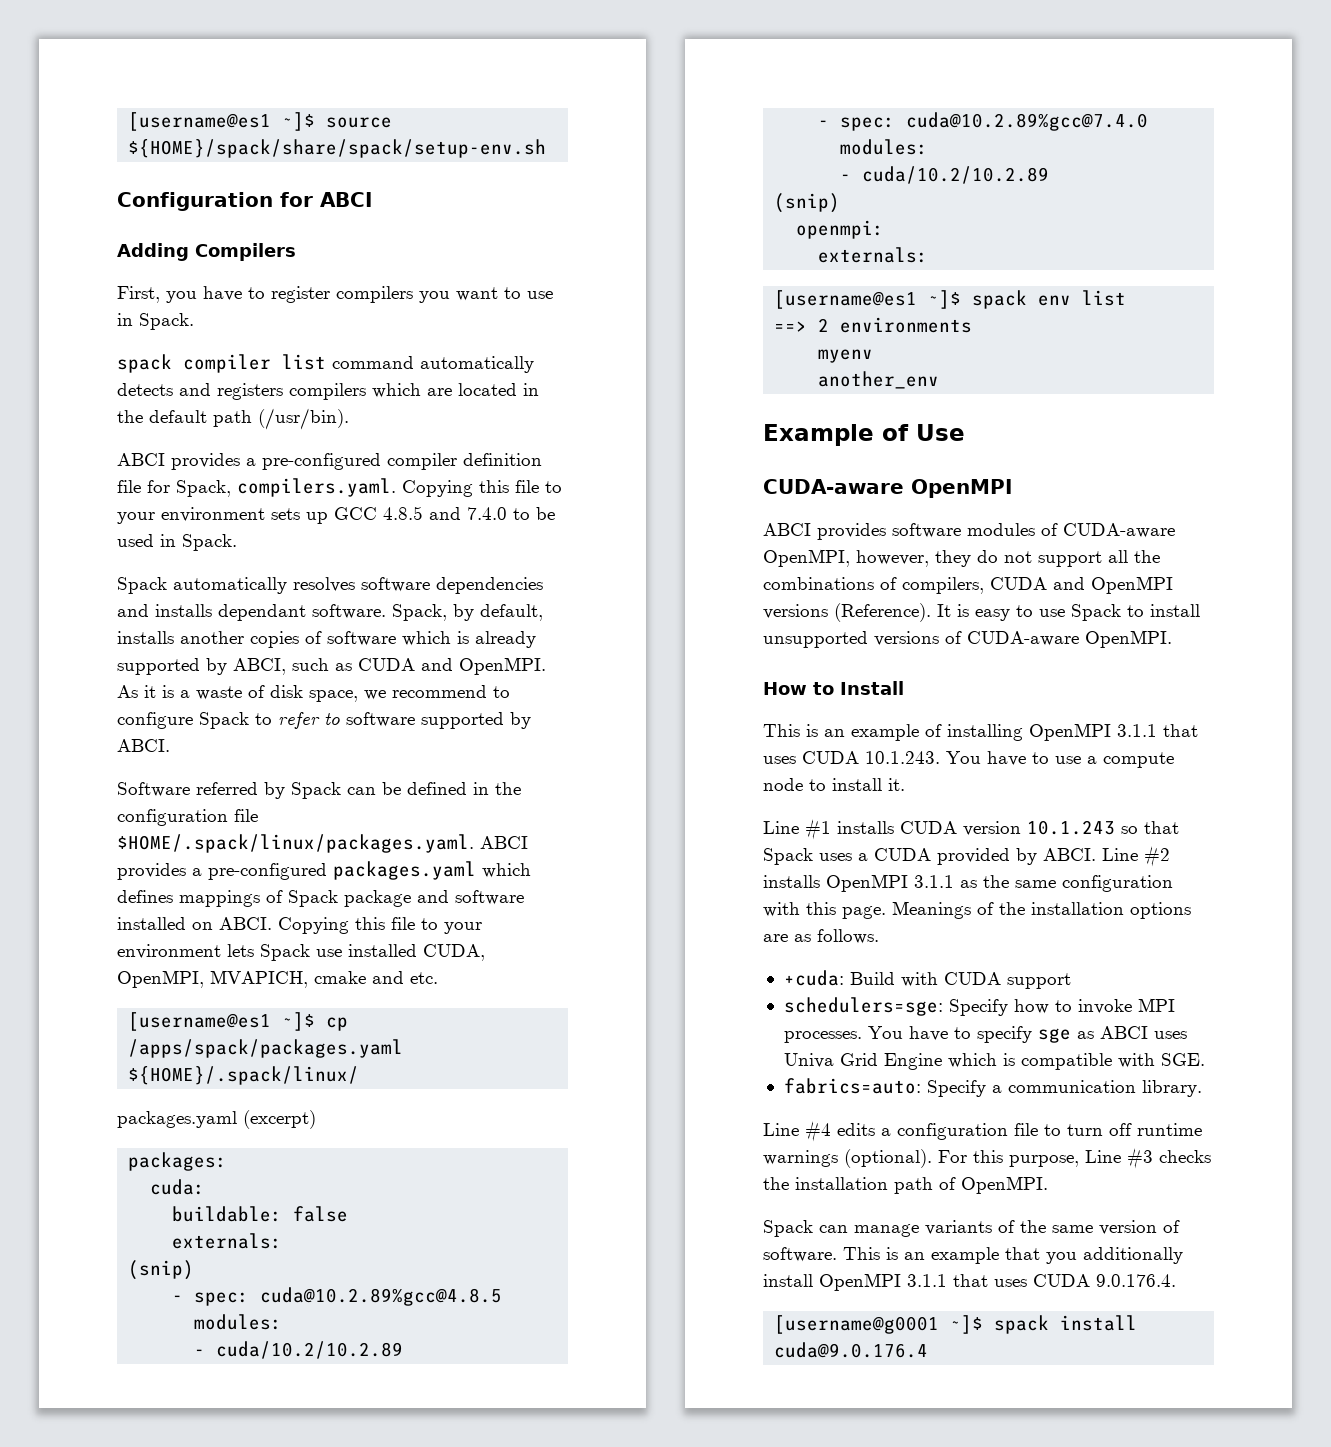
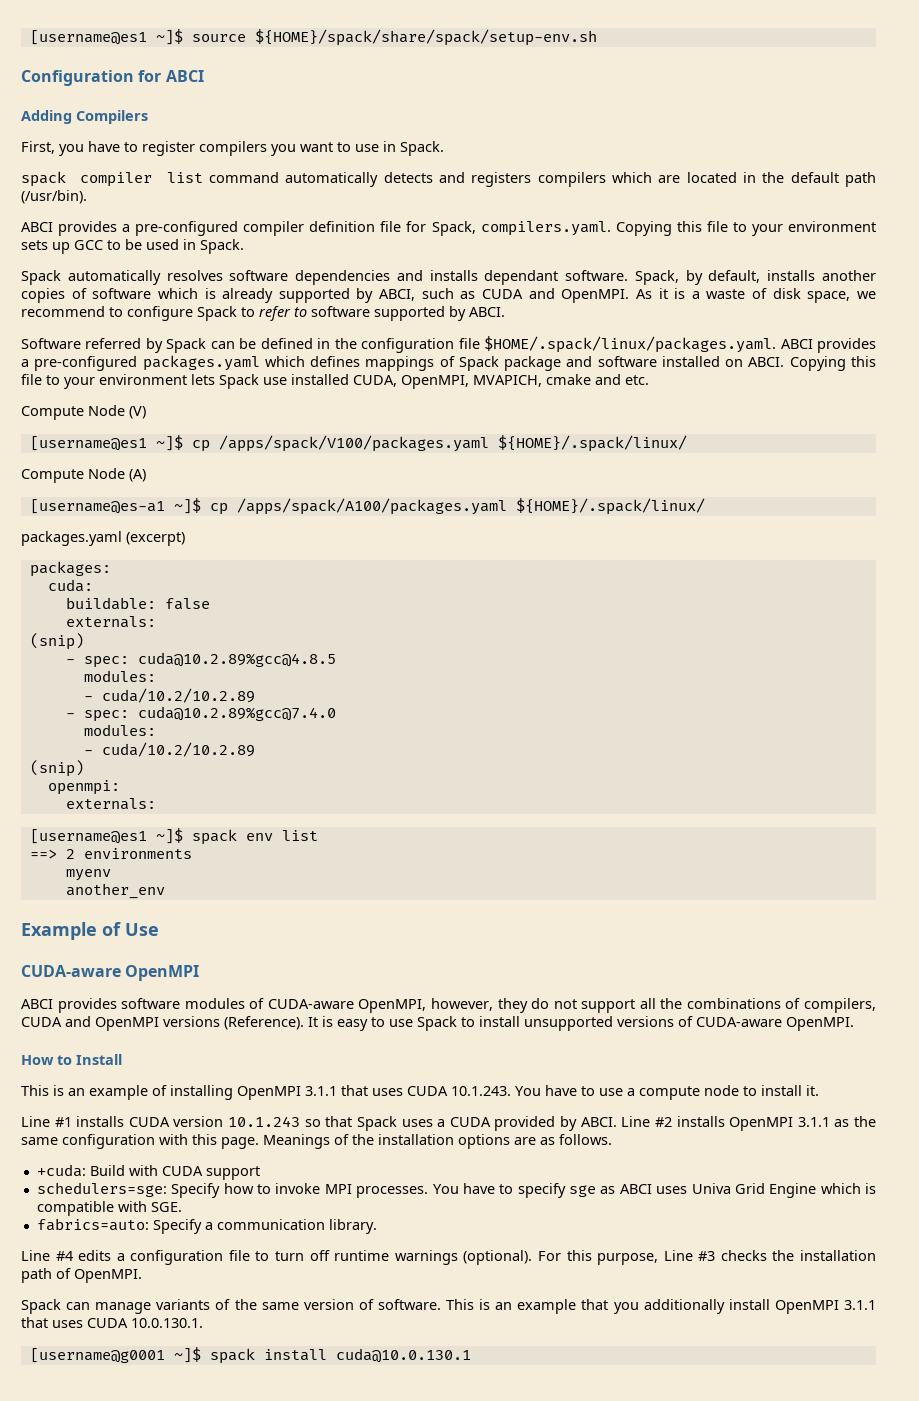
- ABCI provides a pre-configured compiler definition file for Spack, compilers.yaml. Copying this file to your environment sets up GCC 4.8.5 and 7.4.0 to be used in Spack.
+ ABCI provides a pre-configured compiler definition file for Spack, compilers.yaml. Copying this file to your environment sets up GCC to be used in Spack.
+ Compute Node (V)
- [username@es1 ~]$ cp /apps/spack/packages.yaml ${HOME}/.spack/linux/
+ [username@es1 ~]$ cp /apps/spack/V100/packages.yaml ${HOME}/.spack/linux/
+ Compute Node (A)
+ [username@es-a1 ~]$ cp /apps/spack/A100/packages.yaml ${HOME}/.spack/linux/
- This is an example that you additionally install OpenMPI 3.1.1 that uses CUDA 9.0.176.4.
+ This is an example that you additionally install OpenMPI 3.1.1 that uses CUDA 10.0.130.1.
- [username@g0001 ~]$ spack install cuda@9.0.176.4
+ [username@g0001 ~]$ spack install cuda@10.0.130.1

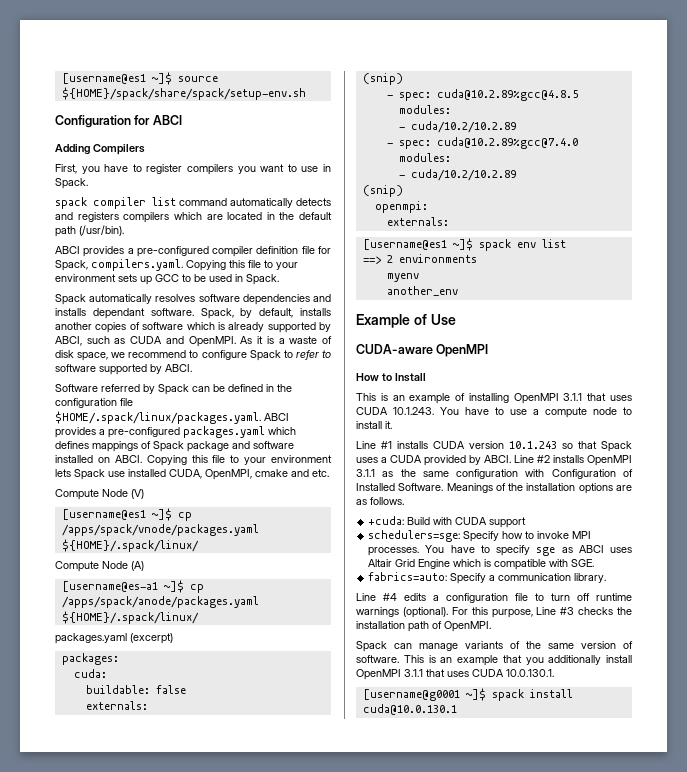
- Copying this file to your environment lets Spack use installed CUDA, OpenMPI, MVAPICH, cmake and etc.
+ Copying this file to your environment lets Spack use installed CUDA, OpenMPI, cmake and etc.
- [username@es1 ~]$ cp /apps/spack/V100/packages.yaml ${HOME}/.spack/linux/
+ [username@es1 ~]$ cp /apps/spack/vnode/packages.yaml ${HOME}/.spack/linux/
- [username@es-a1 ~]$ cp /apps/spack/A100/packages.yaml ${HOME}/.spack/linux/
+ [username@es-a1 ~]$ cp /apps/spack/anode/packages.yaml ${HOME}/.spack/linux/
- ABCI provides software modules of CUDA-aware OpenMPI, however, they do not support all the combinations of compilers, CUDA and OpenMPI versions (Reference). It is easy to use Spack to install unsupported versions of CUDA-aware OpenMPI.
- Line #2 installs OpenMPI 3.1.1 as the same configuration with this page.
+ Line #2 installs OpenMPI 3.1.1 as the same configuration with Configuration of Installed Software.
- You have to specify sge as ABCI uses Univa Grid Engine which is compatible with SGE.
+ You have to specify sge as ABCI uses Altair Grid Engine which is compatible with SGE.

